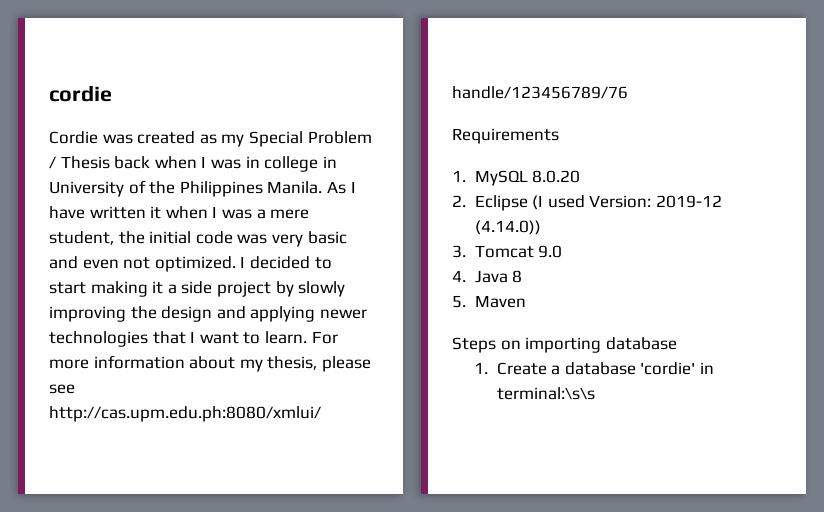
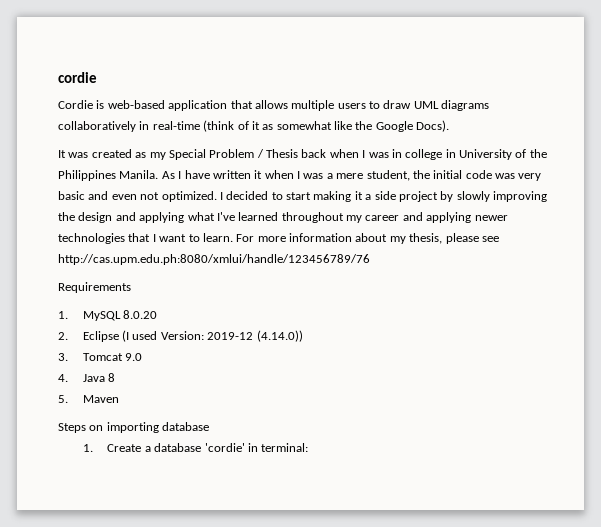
- Cordie was created as my Special Problem / Thesis back when I was in college in University of the Philippines Manila.
+ Cordie is web-based application that allows multiple users to draw UML diagrams collaboratively in real-time (think of it as somewhat like the Google Docs).
+ It was created as my Special Problem / Thesis back when I was in college in University of the Philippines Manila.
- I decided to start making it a side project by slowly improving the design and applying newer technologies that I want to learn.
+ I decided to start making it a side project by slowly improving the design and applying what I've learned throughout my career and applying newer technologies that I want to learn.
- 1. Create a database 'cordie' in terminal:\s\s
+ 1. Create a database 'cordie' in terminal:

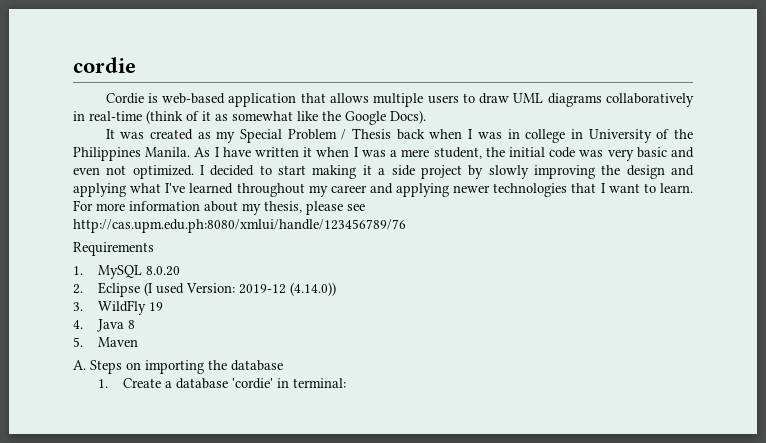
- 3. Tomcat 9.0
+ 3. WildFly 19
- Steps on importing database
+ A. Steps on importing the database

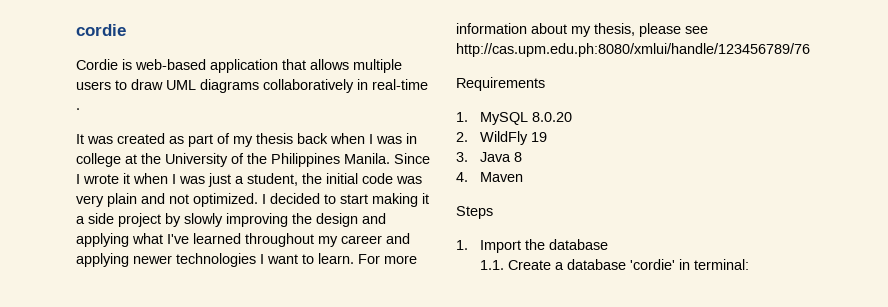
- Cordie is web-based application that allows multiple users to draw UML diagrams collaboratively in real-time (think of it as somewhat like the Google Docs).
+ Cordie is web-based application that allows multiple users to draw UML diagrams collaboratively in real-time .
- It was created as my Special Problem / Thesis back when I was in college in University of the Philippines Manila.
+ It was created as part of my thesis back when I was in college at the University of the Philippines Manila.
- As I have written it when I was a mere student, the initial code was very basic and even not optimized.
+ Since I wrote it when I was just a student, the initial code was very plain and not optimized.
- I decided to start making it a side project by slowly improving the design and applying what I've learned throughout my career and applying newer technologies that I want to learn.
+ I decided to start making it a side project by slowly improving the design and applying what I've learned throughout my career and applying newer technologies I want to learn.
- 2. Eclipse (I used Version: 2019-12 (4.14.0))
- 3. WildFly 19
+ 2. WildFly 19
- 4. Java 8
+ 3. Java 8
- 5. Maven
+ 4. Maven
- A. Steps on importing the database
+ Steps
+ 1. Import the database
- 1. Create a database 'cordie' in terminal:
+ 1.1. Create a database 'cordie' in terminal:

